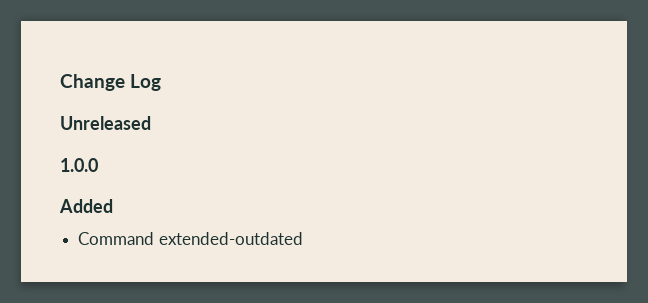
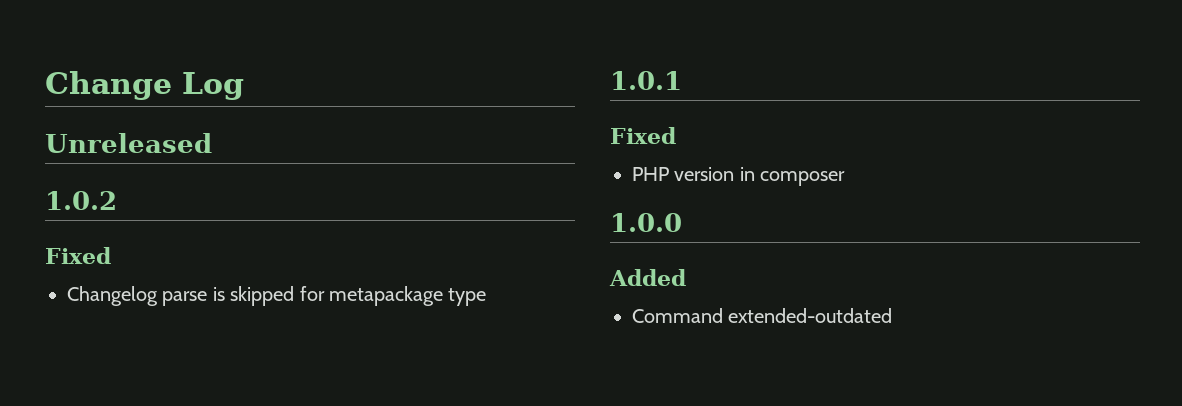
+ 1.0.2
+ Fixed
+ Changelog parse is skipped for metapackage type
+ 1.0.1
+ Fixed
+ PHP version in composer

